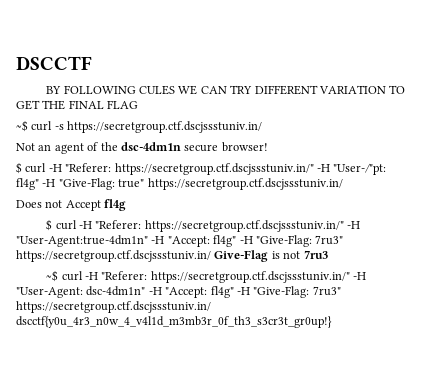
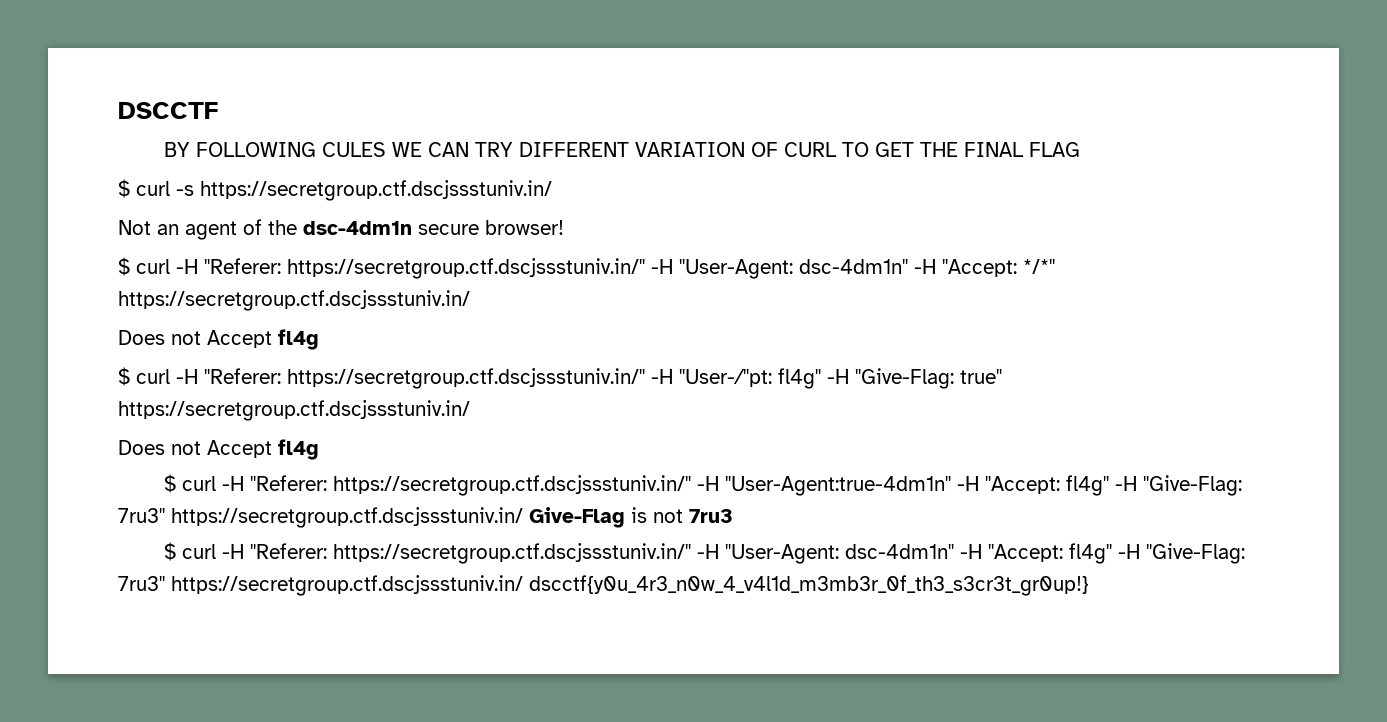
- BY FOLLOWING CULES WE CAN TRY DIFFERENT VARIATION TO GET THE FINAL FLAG
+ BY FOLLOWING CULES WE CAN TRY DIFFERENT VARIATION OF CURL TO GET THE FINAL FLAG
- ~$ curl -s https://secretgroup.ctf.dscjssstuniv.in/
+ $ curl -s https://secretgroup.ctf.dscjssstuniv.in/
+ $ curl -H "Referer: https://secretgroup.ctf.dscjssstuniv.in/" -H "User-Agent: dsc-4dm1n" -H "Accept: */*" https://secretgroup.ctf.dscjssstuniv.in/
+ Does not Accept fl4g
- ~$ curl -H "Referer: https://secretgroup.ctf.dscjssstuniv.in/" -H "User-Agent: dsc-4dm1n" -H "Accept: fl4g" -H "Give-Flag: 7ru3" https://secretgroup.ctf.dscjssstuniv.in/ dscctf{y0u_4r3_n0w_4_v4l1d_m3mb3r_0f_th3_s3cr3t_gr0up!}
+ $ curl -H "Referer: https://secretgroup.ctf.dscjssstuniv.in/" -H "User-Agent: dsc-4dm1n" -H "Accept: fl4g" -H "Give-Flag: 7ru3" https://secretgroup.ctf.dscjssstuniv.in/ dscctf{y0u_4r3_n0w_4_v4l1d_m3mb3r_0f_th3_s3cr3t_gr0up!}

